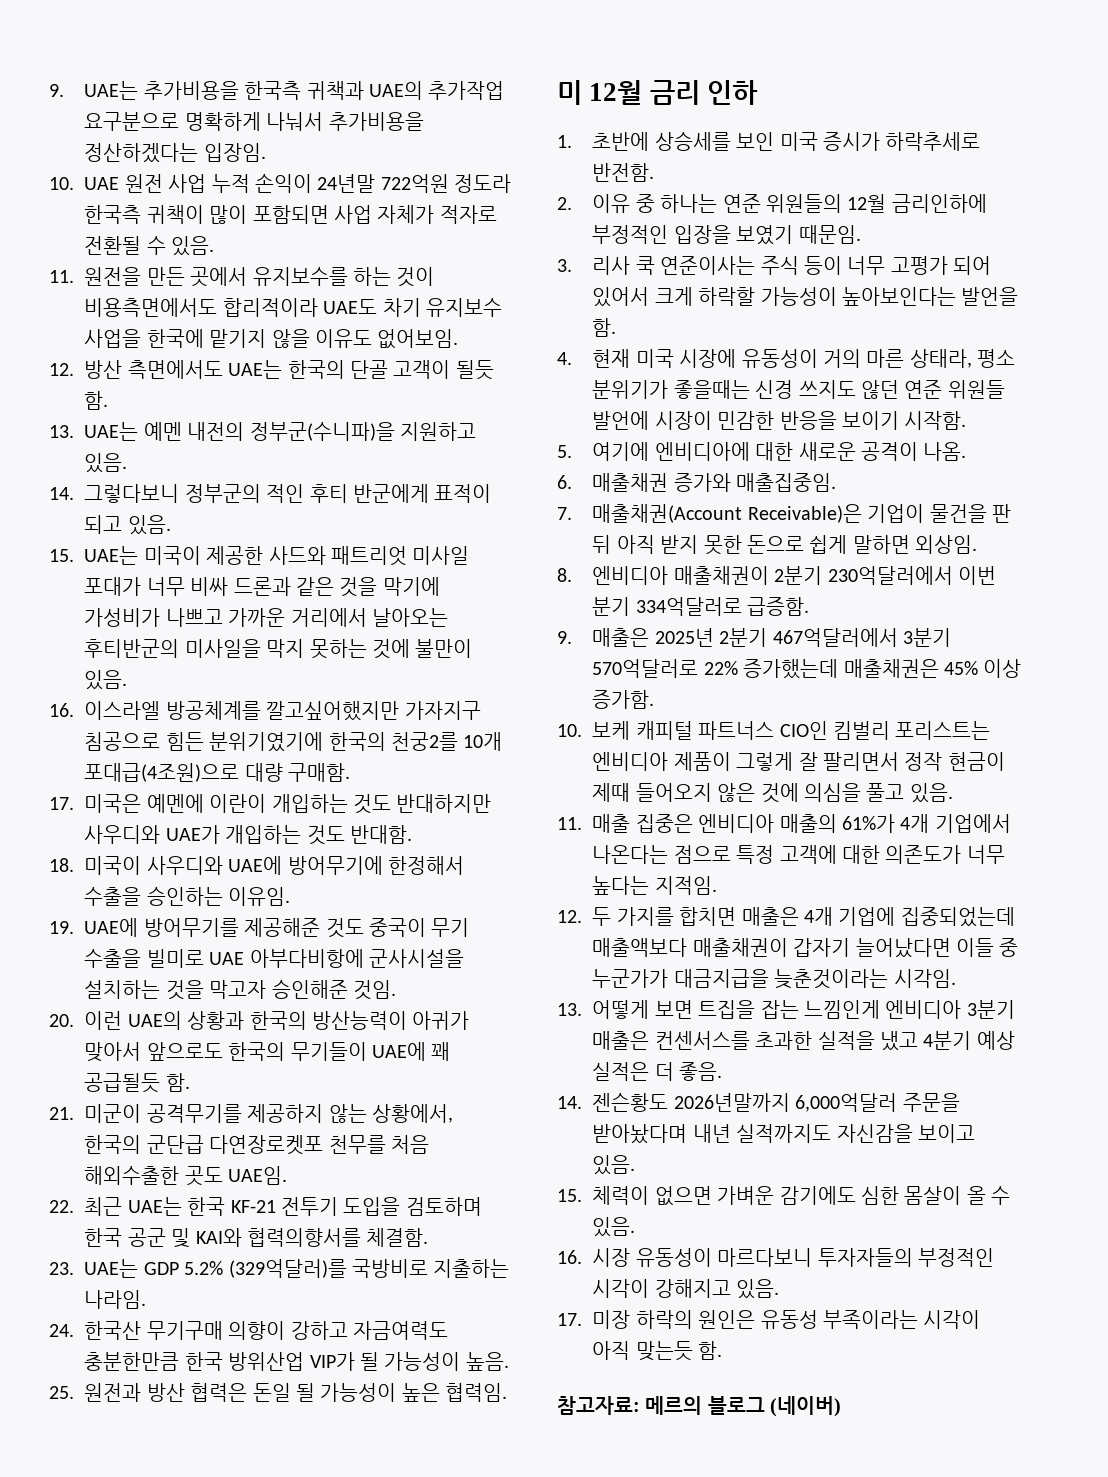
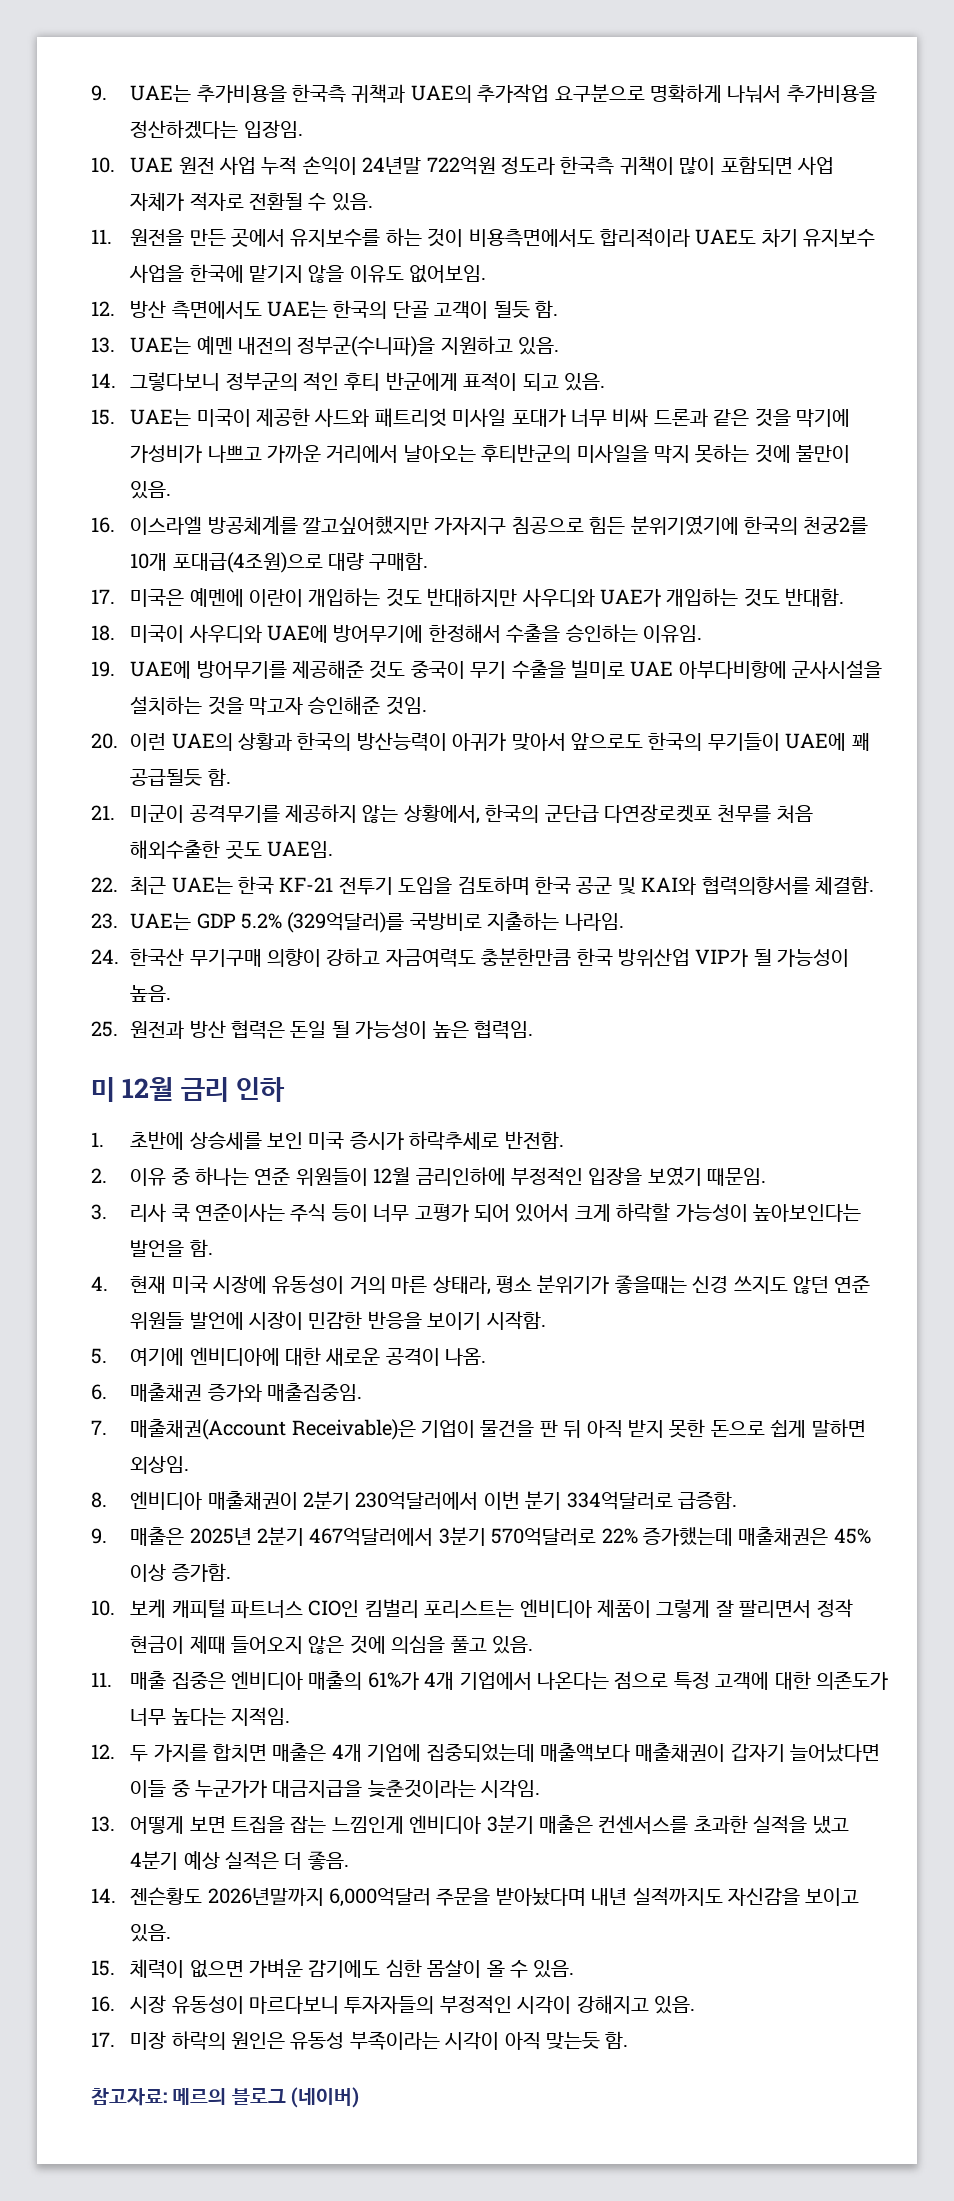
- 2. 이유 중 하나는 연준 위원들의 12월 금리인하에 부정적인 입장을 보였기 때문임.
+ 2. 이유 중 하나는 연준 위원들이 12월 금리인하에 부정적인 입장을 보였기 때문임.

